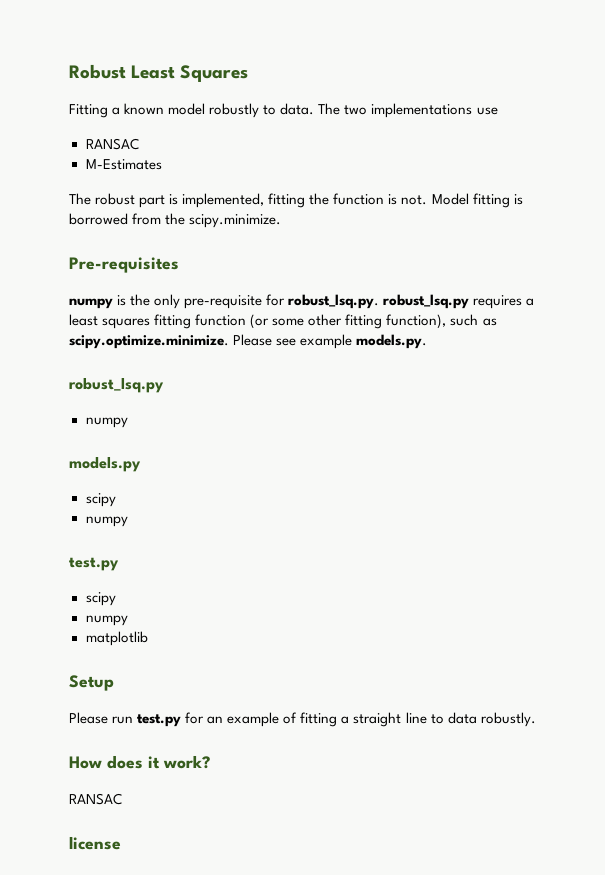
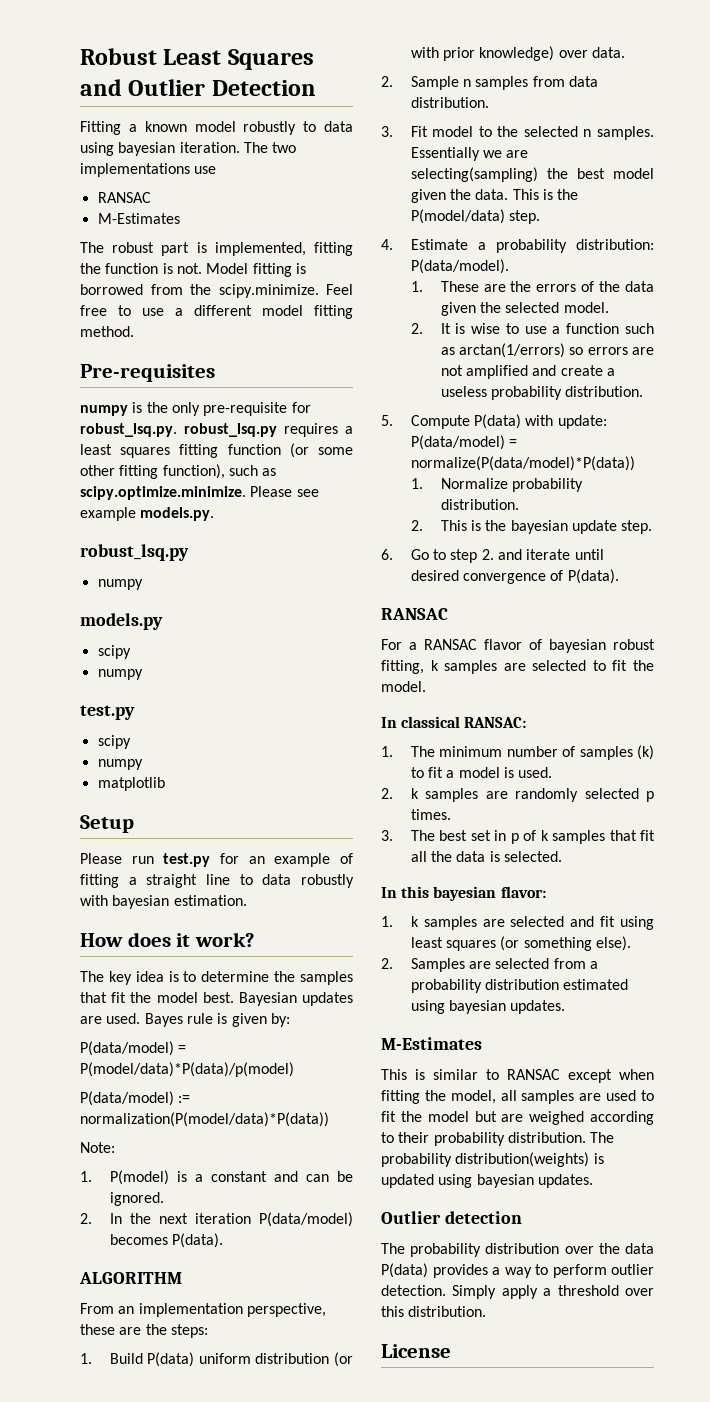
- Robust Least Squares
+ Robust Least Squares and Outlier Detection
- Fitting a known model robustly to data.
+ Fitting a known model robustly to data using bayesian iteration.
- Model fitting is borrowed from the scipy.minimize.
+ Model fitting is borrowed from the scipy.minimize. Feel free to use a different model fitting method.
- Please run test.py for an example of fitting a straight line to data robustly.
+ Please run test.py for an example of fitting a straight line to data robustly with bayesian estimation.
  How does it work?
+ The key idea is to determine the samples that fit the model best. Bayesian updates are used. Bayes rule is given by:
+ P(data/model) = P(model/data)*P(data)/p(model)
+ P(data/model) := normalization(P(model/data)*P(data))
+ Note:
+ 1. P(model) is a constant and can be ignored.
+ 2. In the next iteration P(data/model) becomes P(data).
+ ALGORITHM
+ From an implementation perspective, these are the steps:
+ 1. Build P(data) uniform distribution (or with prior knowledge) over data.
+ 2. Sample n samples from data distribution.
+ 3. Fit model to the selected n samples. Essentially we are selecting(sampling) the best model given the data. This is the P(model/data) step.
+ 4. Estimate a probability distribution: P(data/model).
+ 1. These are the errors of the data given the selected model.
+ 2. It is wise to use a function such as arctan(1/errors) so errors are not amplified and create a useless probability distribution.
+ 5. Compute P(data) with update: P(data/model) = normalize(P(data/model)*P(data))
+ 1. Normalize probability distribution.
+ 2. This is the bayesian update step.
+ 6. Go to step 2. and iterate until desired convergence of P(data).
  RANSAC
- license
+ For a RANSAC flavor of bayesian robust fitting, k samples are selected to fit the model.
+ In classical RANSAC:
+ 1. The minimum number of samples (k) to fit a model is used.
+ 2. k samples are randomly selected p times.
+ 3. The best set in p of k samples that fit all the data is selected.
+ In this bayesian flavor:
+ 1. k samples are selected and fit using least squares (or something else).
+ 2. Samples are selected from a probability distribution estimated using bayesian updates.
+ M-Estimates
+ This is similar to RANSAC except when fitting the model, all samples are used to fit the model but are weighed according to their probability distribution. The probability distribution(weights) is updated using bayesian updates.
+ Outlier detection
+ The probability distribution over the data P(data) provides a way to perform outlier detection. Simply apply a threshold over this distribution.
+ License

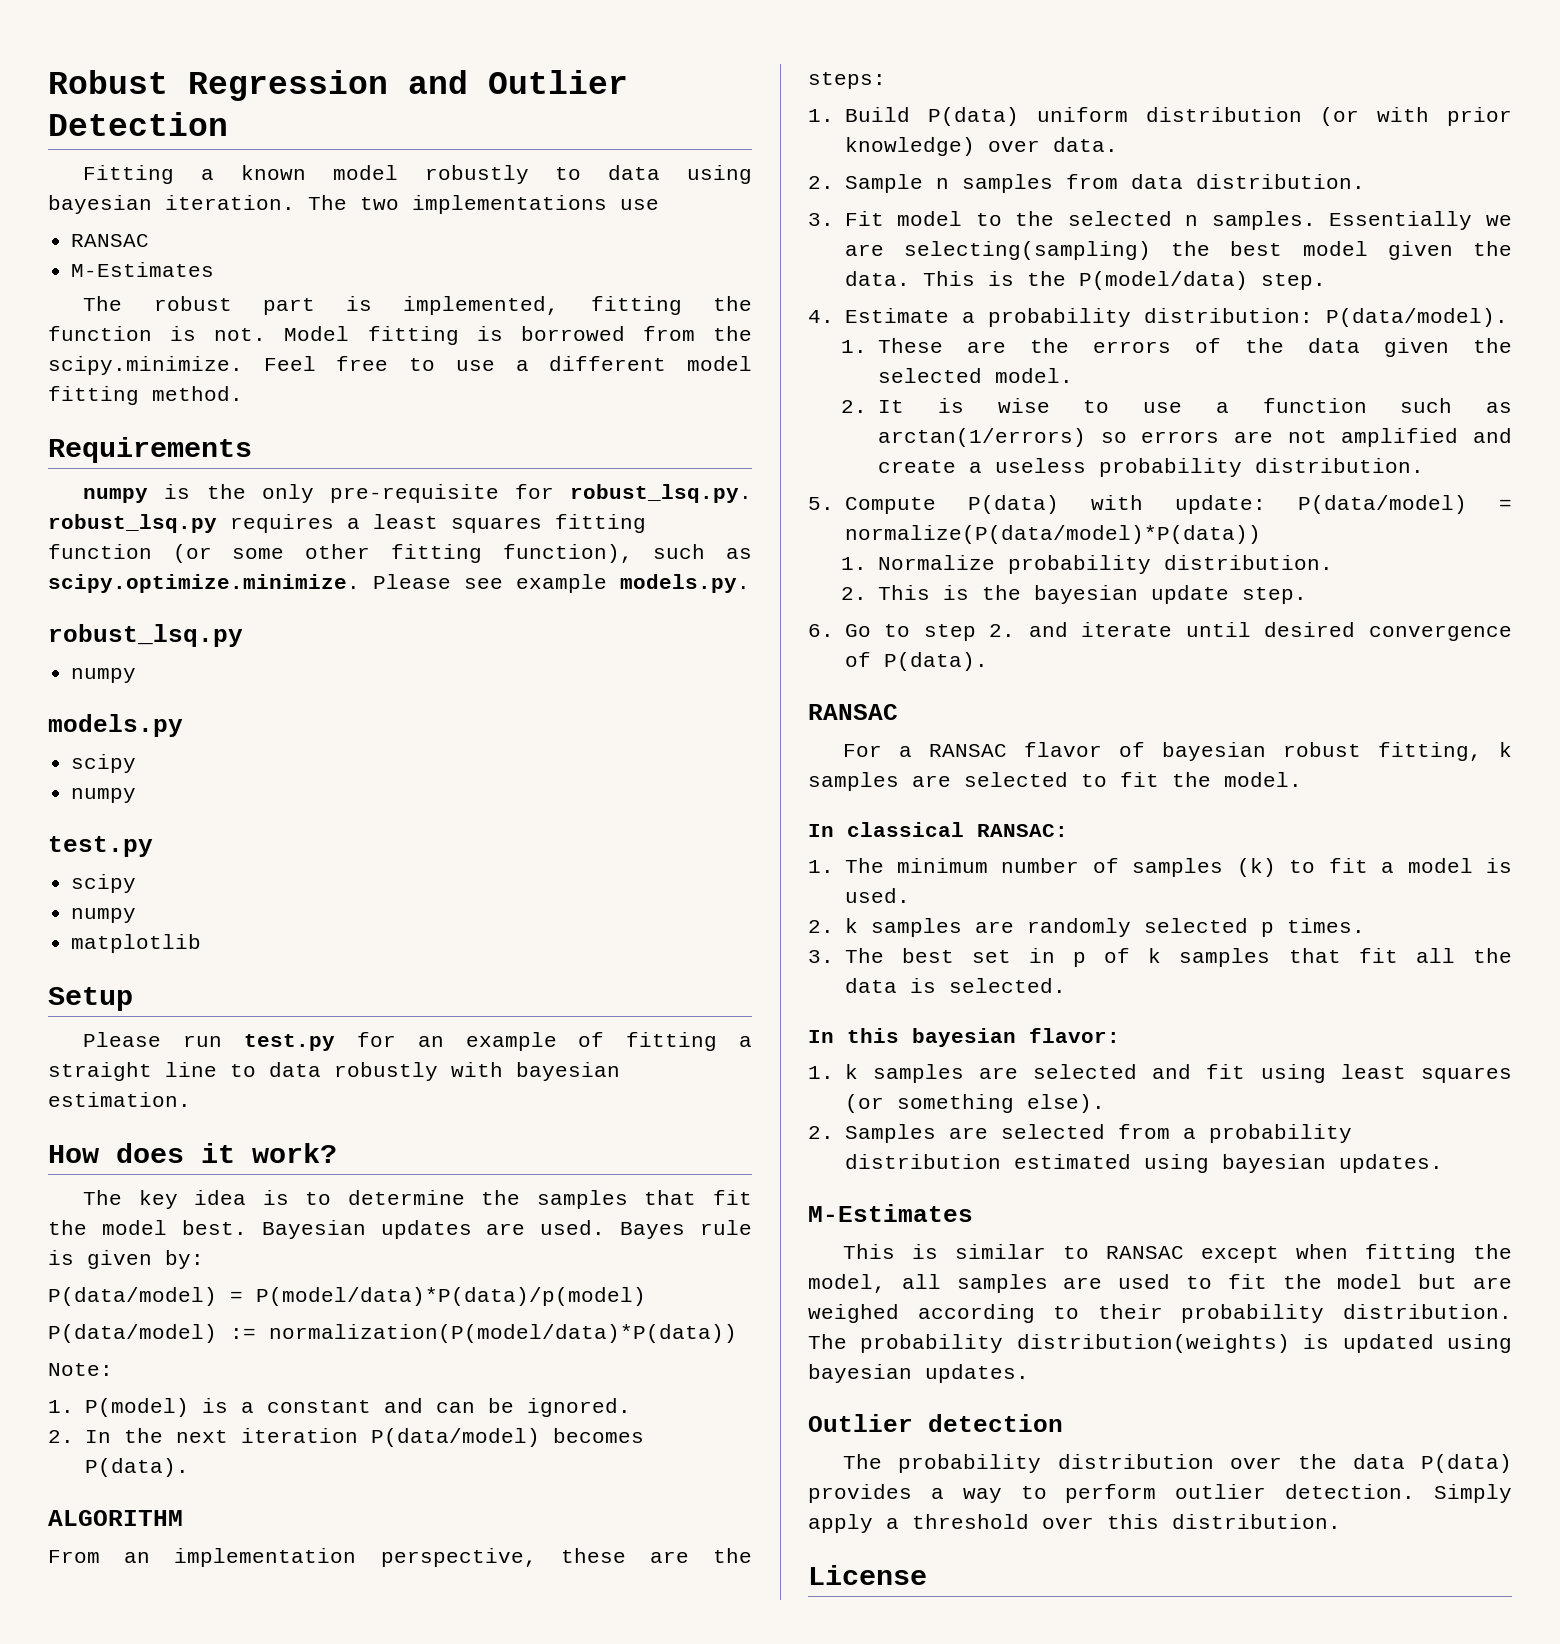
- Robust Least Squares and Outlier Detection
+ Robust Regression and Outlier Detection
- Pre-requisites
+ Requirements

